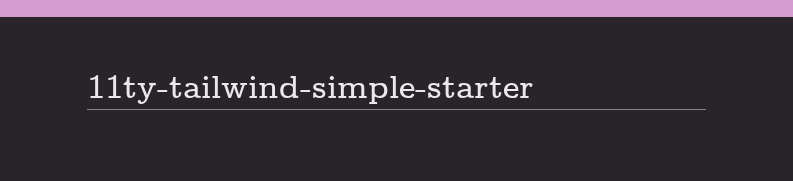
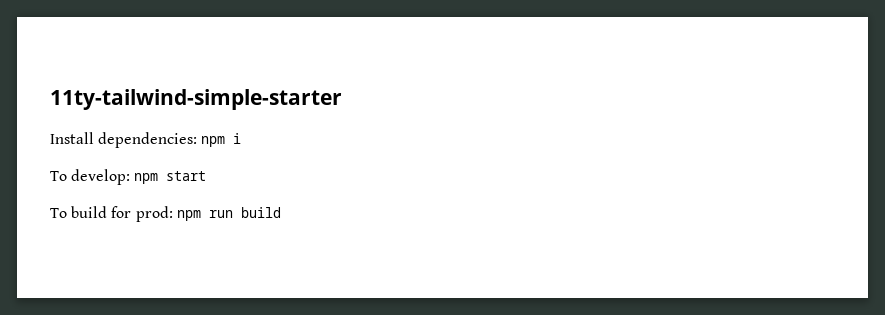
+ Install dependencies: npm i
+ To develop: npm start
+ To build for prod: npm run build

